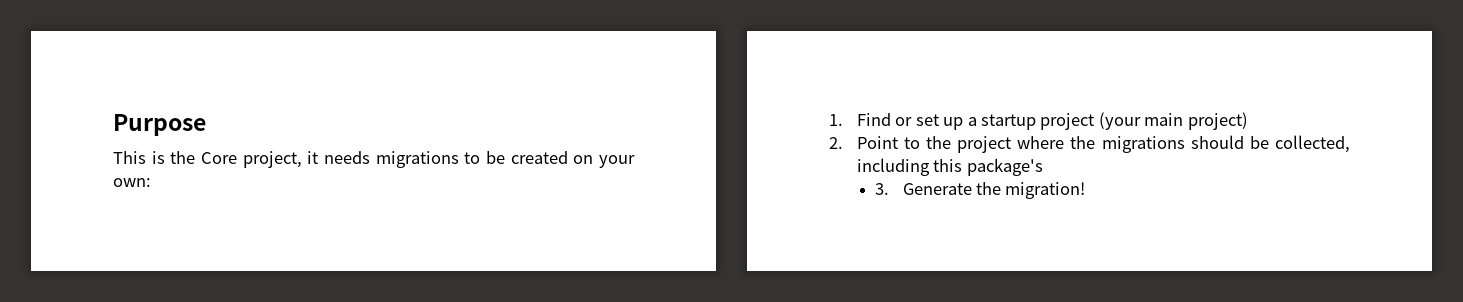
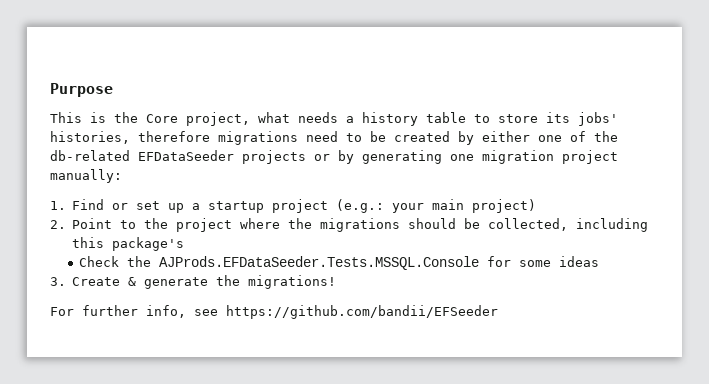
- This is the Core project, it needs migrations to be created on your own:
+ This is the Core project, what needs a history table to store its jobs' histories, therefore migrations need to be created by either one of the db-related EFDataSeeder projects or by generating one migration project manually:
- 1. Find or set up a startup project (your main project)
+ 1. Find or set up a startup project (e.g.: your main project)
- 3. Generate the migration!
+ Check the AJProds.EFDataSeeder.Tests.MSSQL.Console for some ideas
+ 3. Create & generate the migrations!
+ For further info, see https://github.com/bandii/EFSeeder

